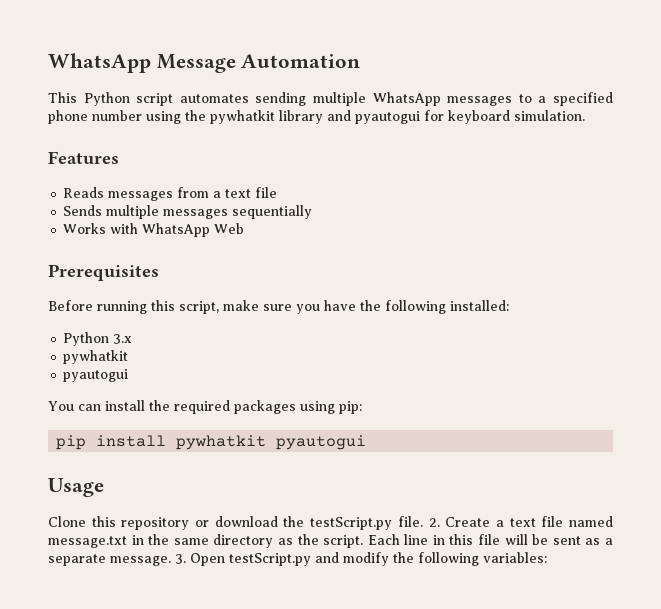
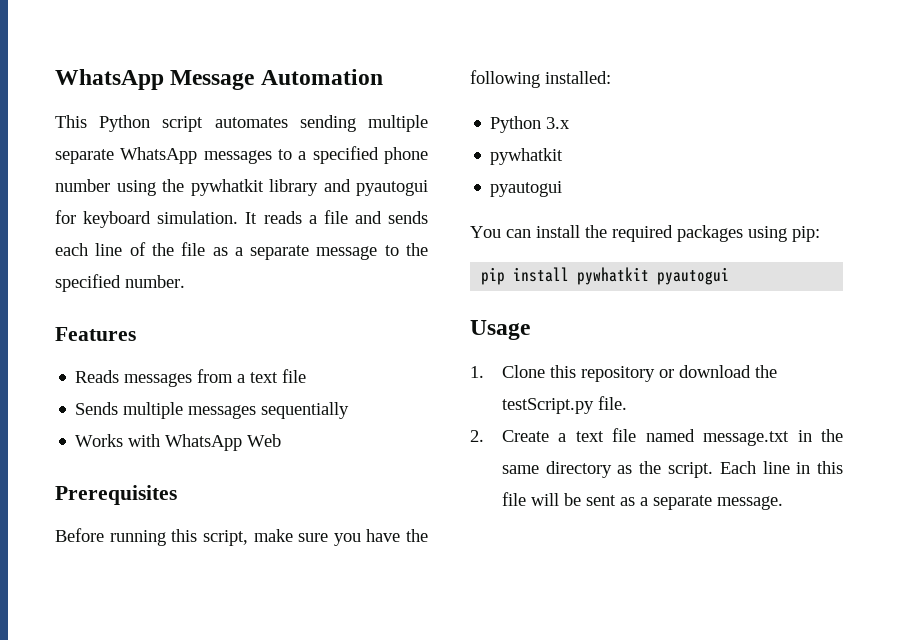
- This Python script automates sending multiple WhatsApp messages to a specified phone number using the pywhatkit library and pyautogui for keyboard simulation.
+ This Python script automates sending multiple separate WhatsApp messages to a specified phone number using the pywhatkit library and pyautogui for keyboard simulation. It reads a file and sends each line of the file as a separate message to the specified number.
- Clone this repository or download the testScript.py file. 2. Create a text file named message.txt in the same directory as the script.
+ 1. Clone this repository or download the testScript.py file.
+ 2. Create a text file named message.txt in the same directory as the script.
- 3. Open testScript.py and modify the following variables:

